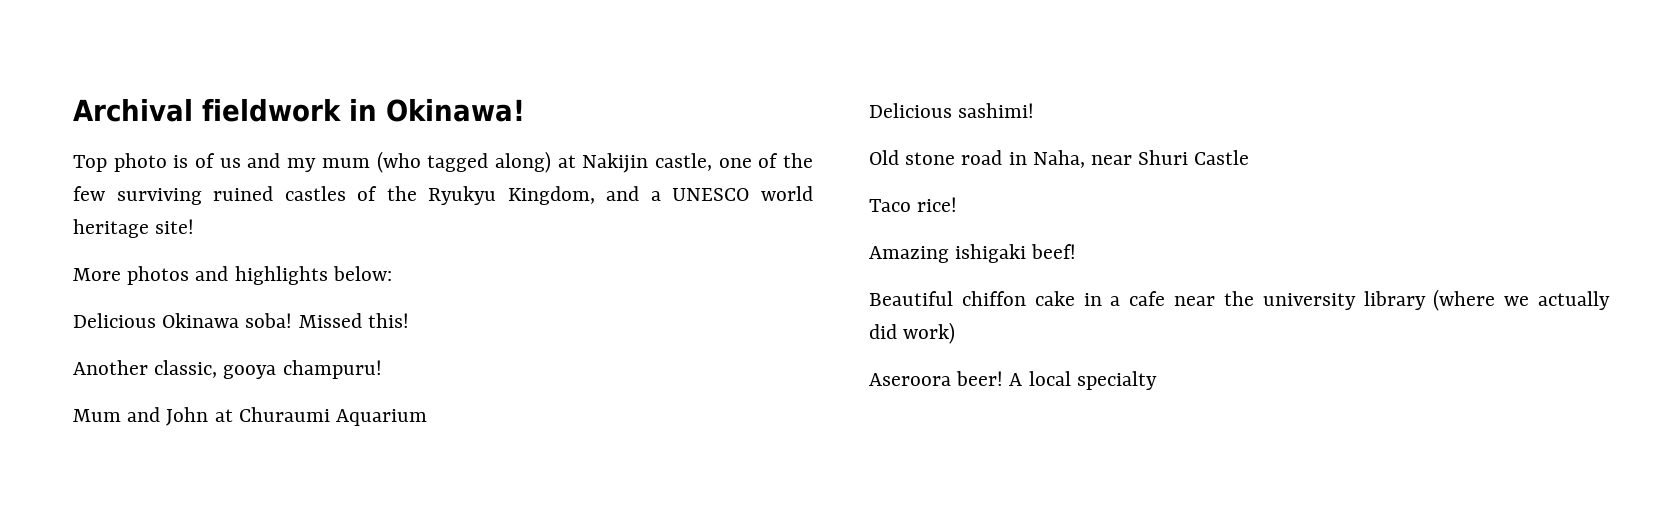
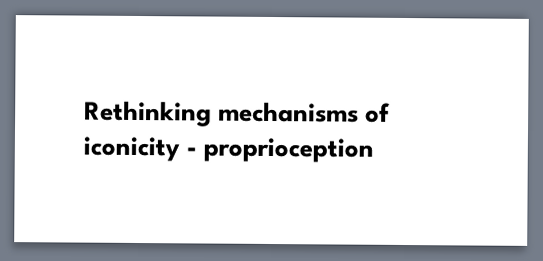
- Archival fieldwork in Okinawa!
- Top photo is of us and my mum (who tagged along) at Nakijin castle, one of the few surviving ruined castles of the Ryukyu Kingdom, and a UNESCO world heritage site!
- More photos and highlights below:
- Delicious Okinawa soba! Missed this!
- Another classic, gooya champuru!
- Mum and John at Churaumi Aquarium
- Delicious sashimi!
- Old stone road in Naha, near Shuri Castle
- Taco rice!
- Amazing ishigaki beef!
- Beautiful chiffon cake in a cafe near the university library (where we actually did work)
- Aseroora beer! A local specialty
+ Rethinking mechanisms of iconicity - proprioception

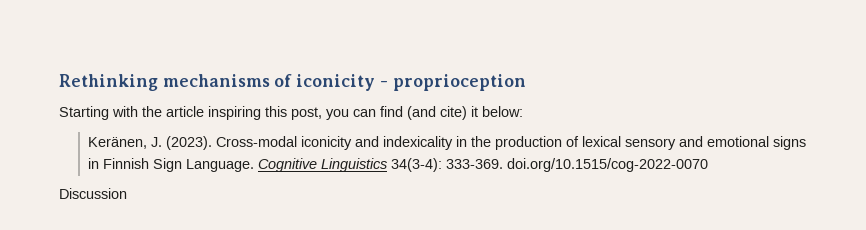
+ Starting with the article inspiring this post, you can find (and cite) it below:
+ Keränen, J. (2023). Cross-modal iconicity and indexicality in the production of lexical sensory and emotional signs in Finnish Sign Language. Cognitive Linguistics 34(3-4): 333-369. doi.org/10.1515/cog-2022-0070
+ Discussion

